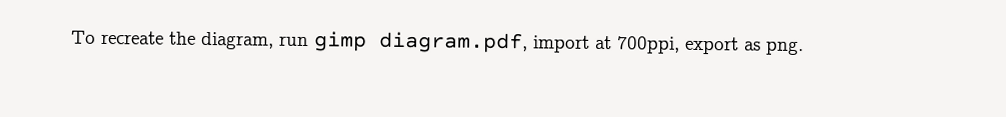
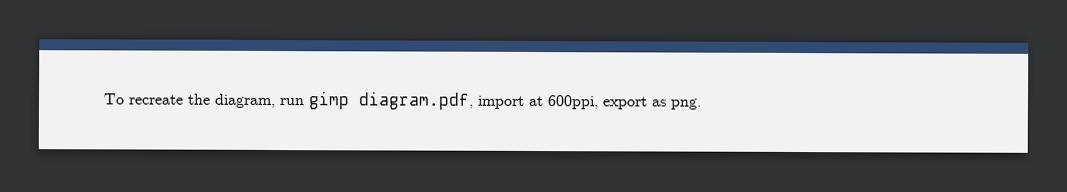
- To recreate the diagram, run gimp diagram.pdf, import at 700ppi, export as png.
+ To recreate the diagram, run gimp diagram.pdf, import at 600ppi, export as png.

